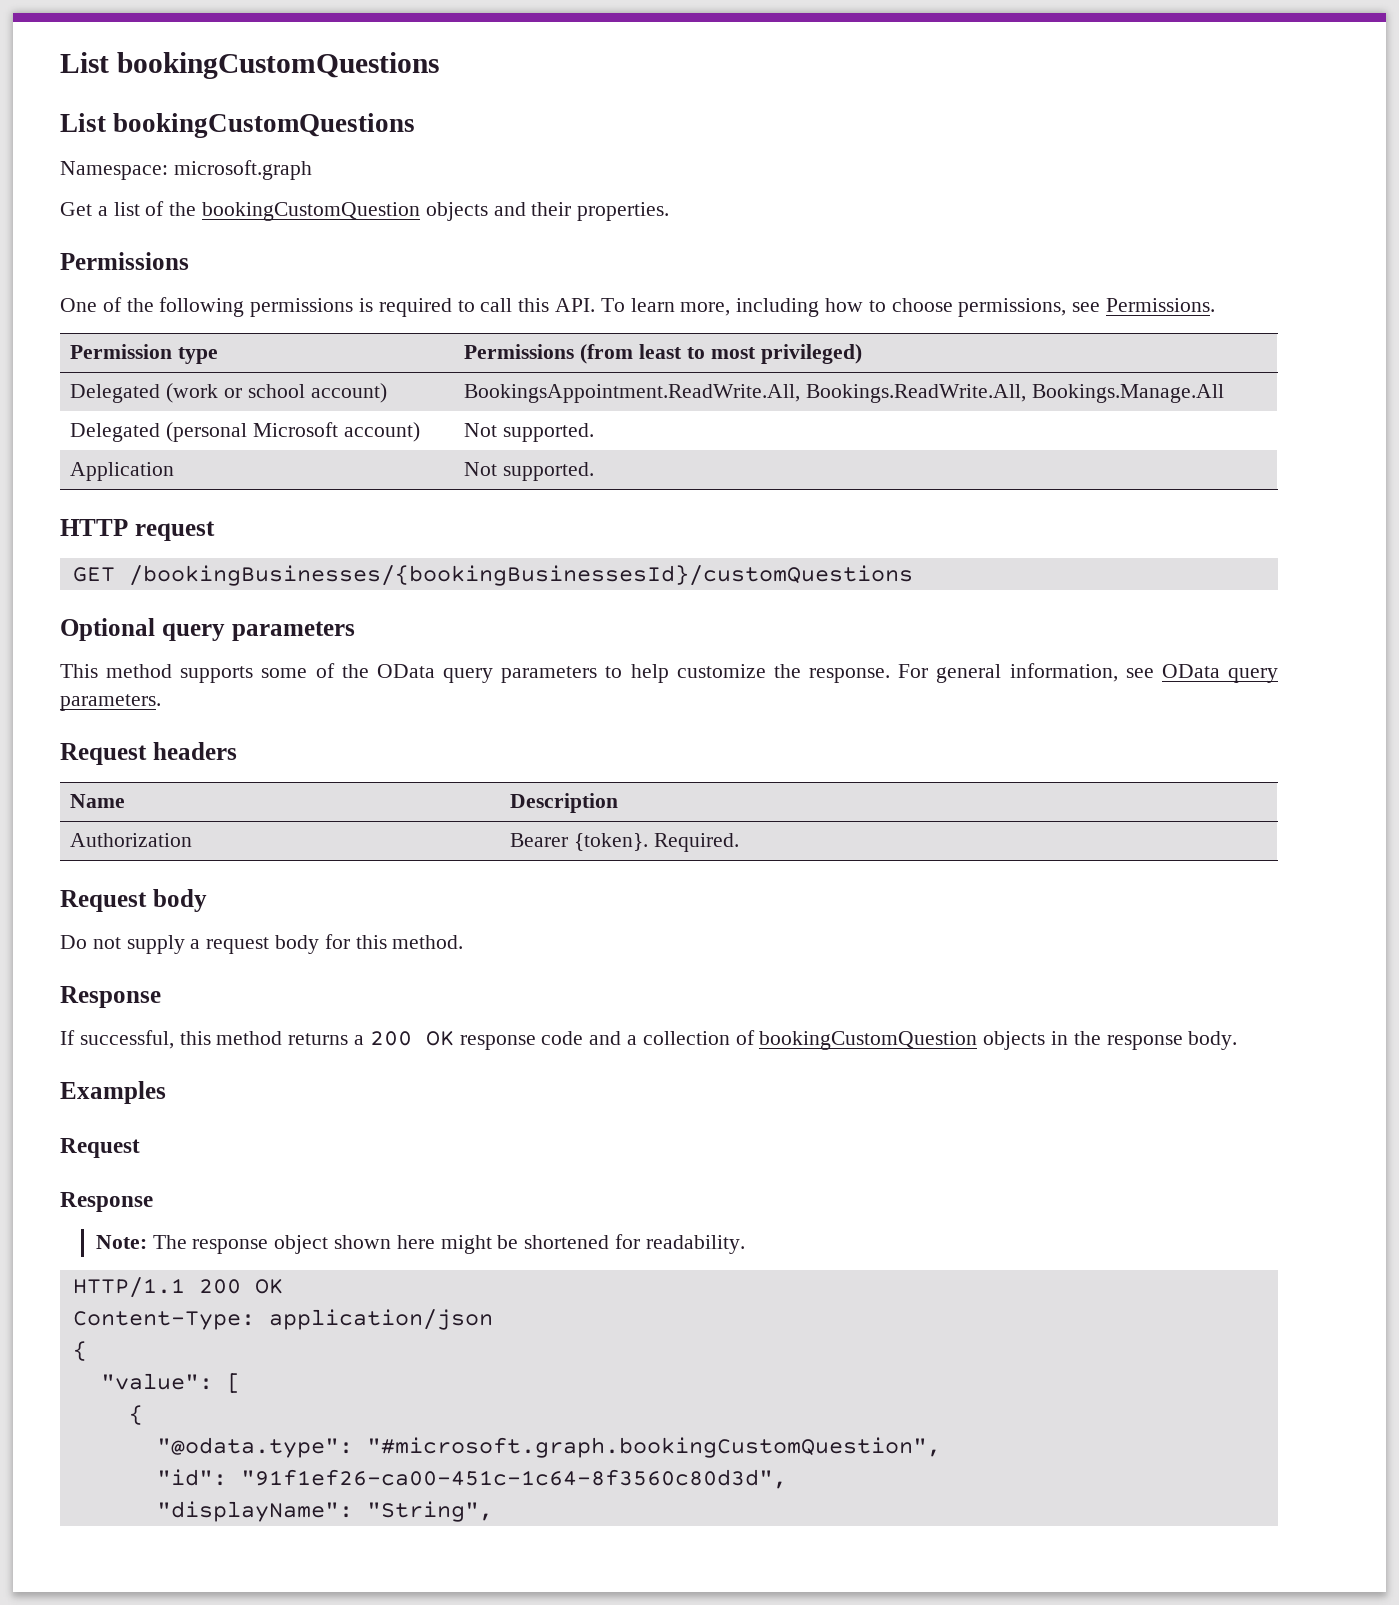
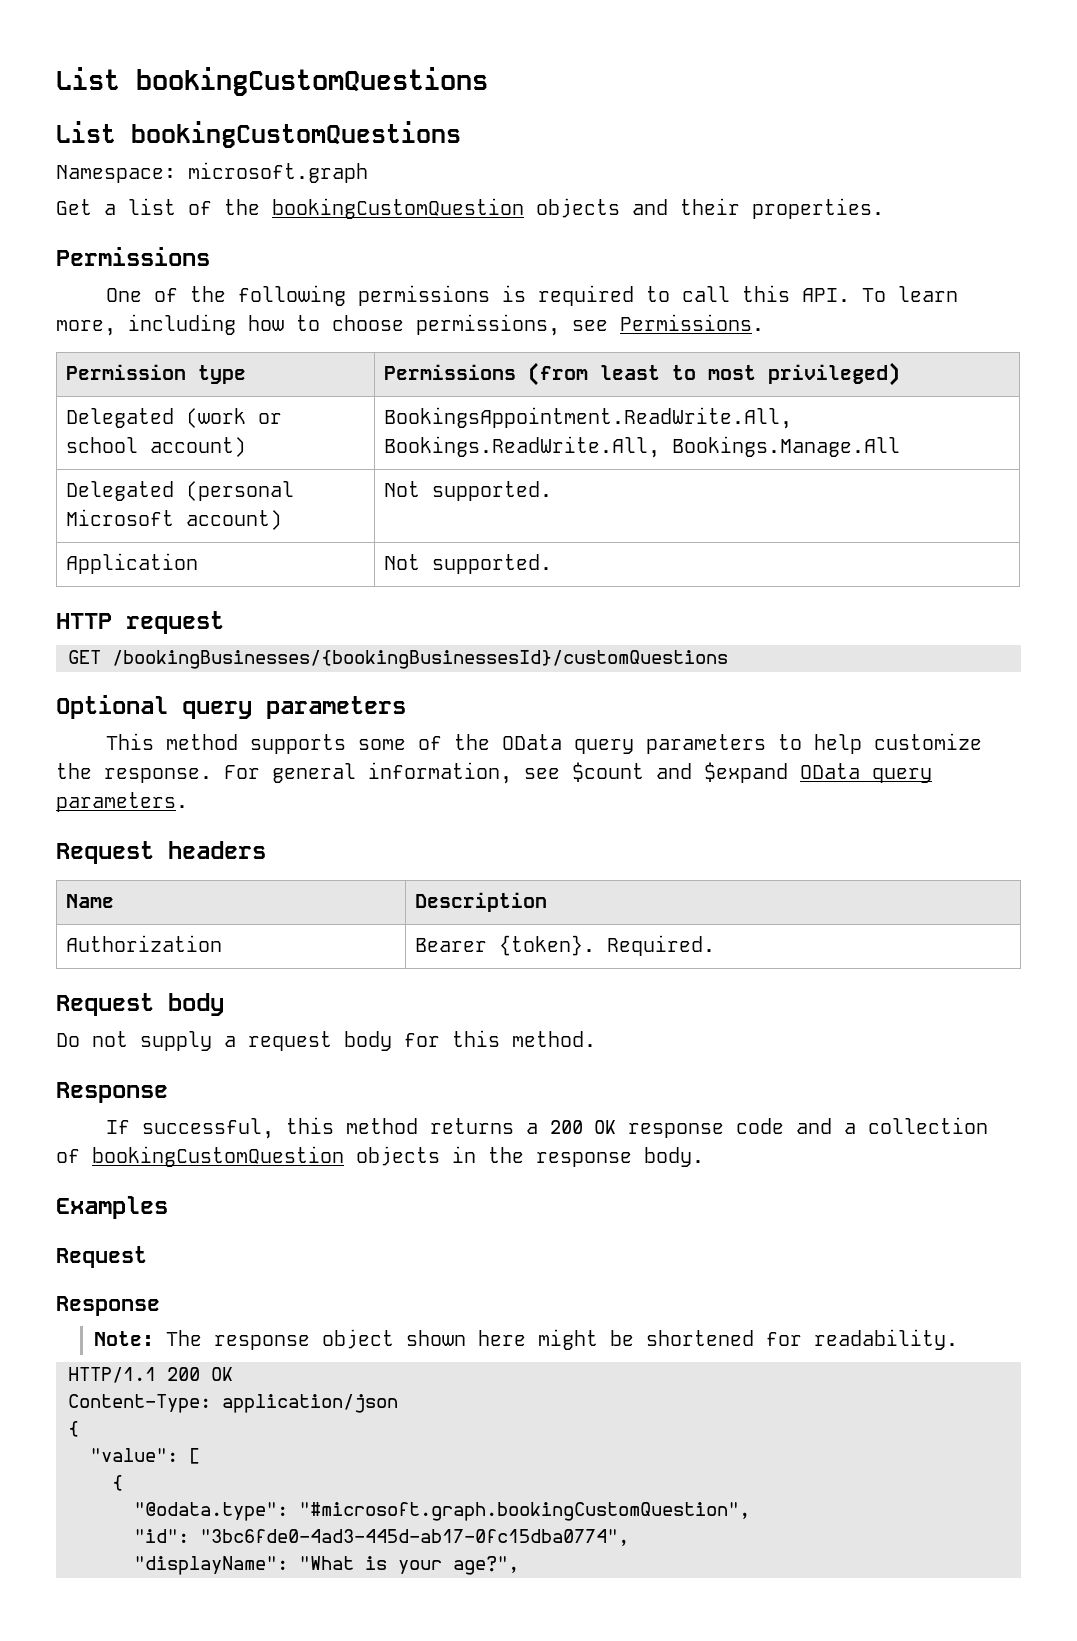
- For general information, see OData query parameters.
+ For general information, see $count and $expand OData query parameters.
- "id": "91f1ef26-ca00-451c-1c64-8f3560c80d3d",
+ "id": "3bc6fde0-4ad3-445d-ab17-0fc15dba0774",
- "displayName": "String",
+ "displayName": "What is your age?",

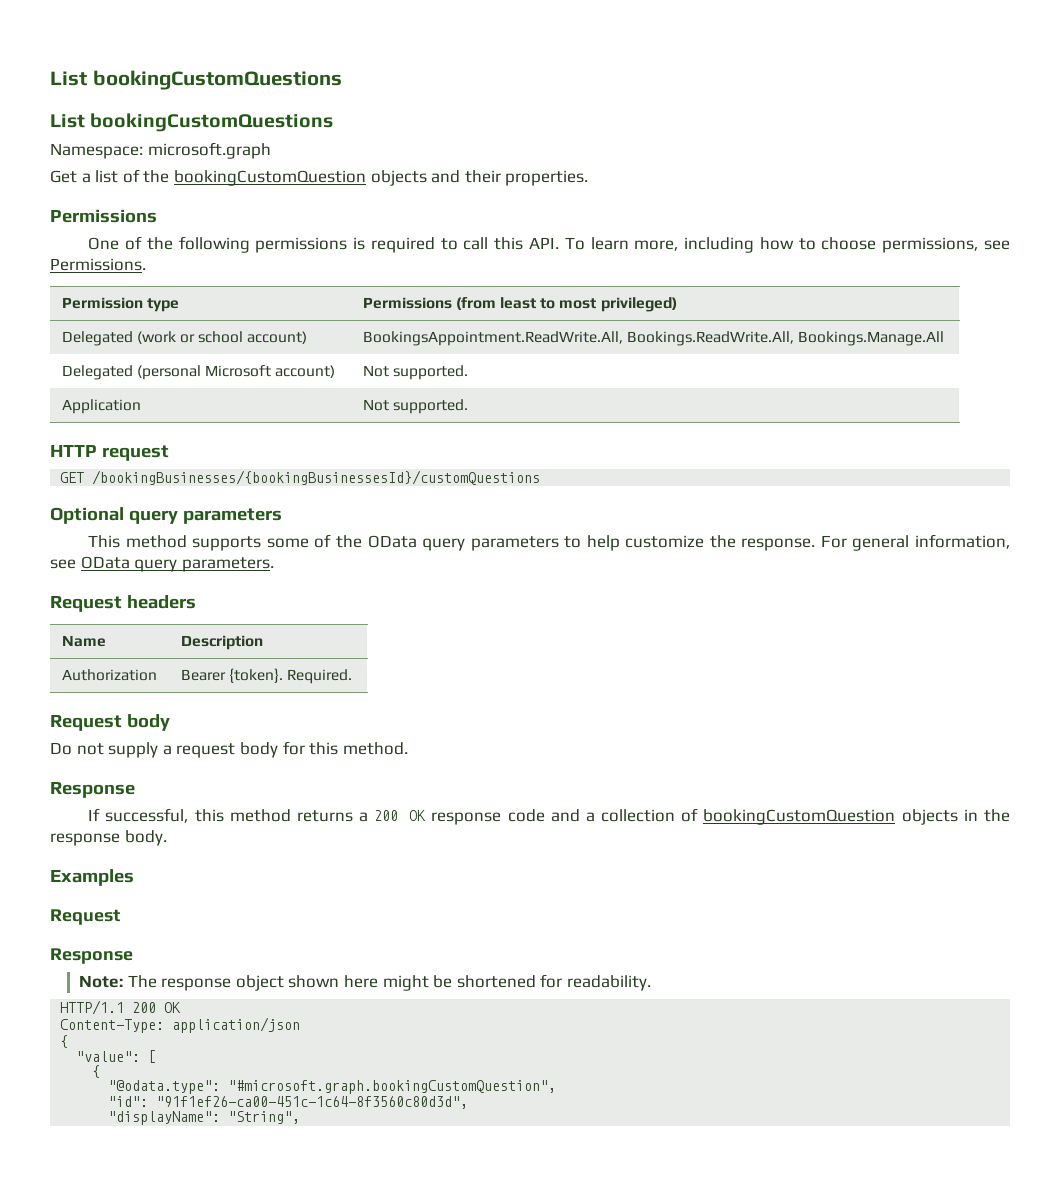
- For general information, see $count and $expand OData query parameters.
+ For general information, see OData query parameters.
- "id": "3bc6fde0-4ad3-445d-ab17-0fc15dba0774",
+ "id": "91f1ef26-ca00-451c-1c64-8f3560c80d3d",
- "displayName": "What is your age?",
+ "displayName": "String",

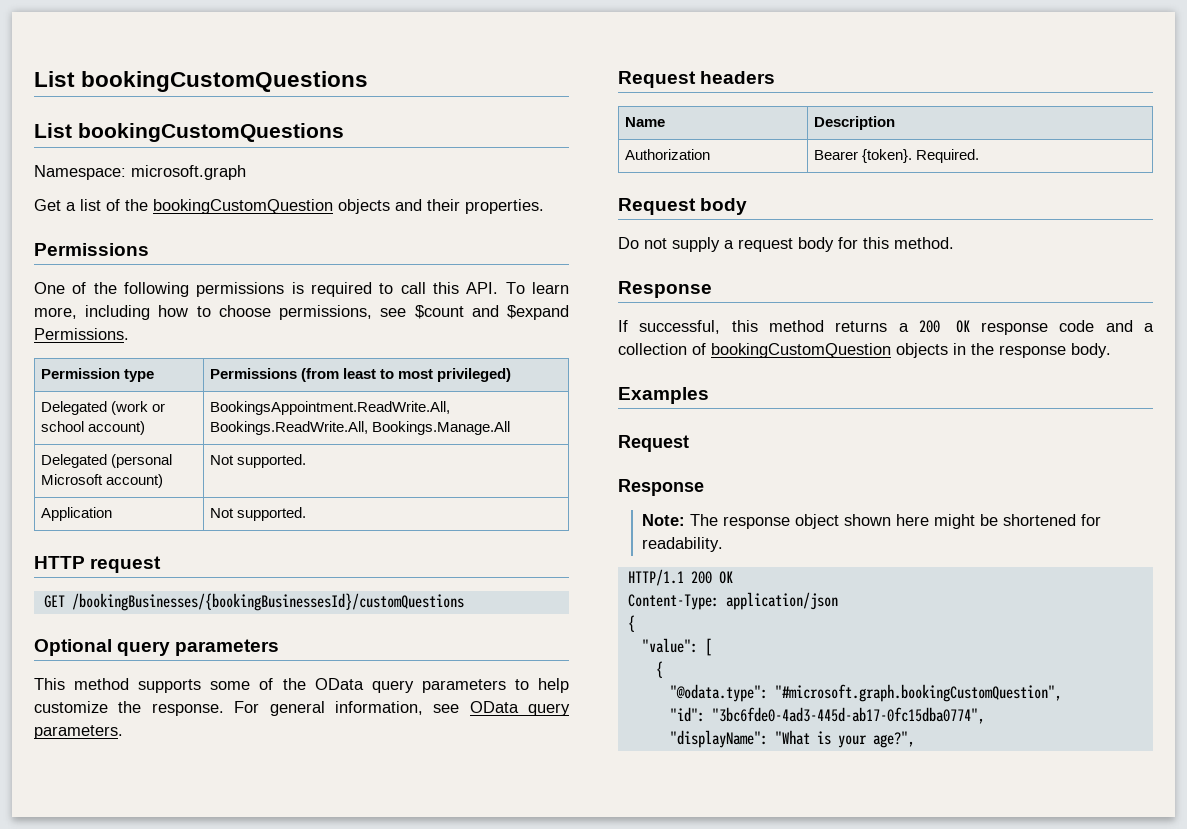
- One of the following permissions is required to call this API. To learn more, including how to choose permissions, see Permissions.
+ One of the following permissions is required to call this API. To learn more, including how to choose permissions, see $count and $expand Permissions.
- "id": "91f1ef26-ca00-451c-1c64-8f3560c80d3d",
+ "id": "3bc6fde0-4ad3-445d-ab17-0fc15dba0774",
- "displayName": "String",
+ "displayName": "What is your age?",

